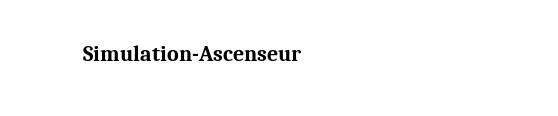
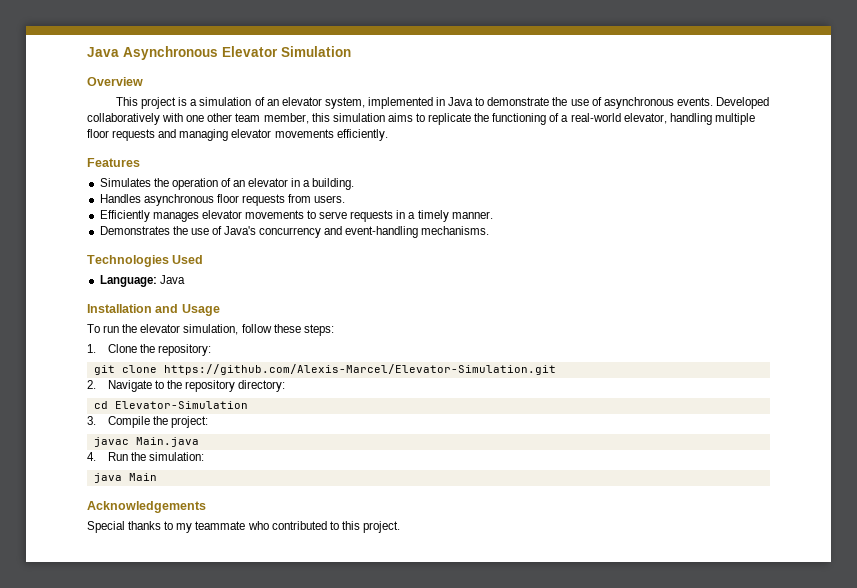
- Simulation-Ascenseur
+ Java Asynchronous Elevator Simulation
+ Overview
+ This project is a simulation of an elevator system, implemented in Java to demonstrate the use of asynchronous events. Developed collaboratively with one other team member, this simulation aims to replicate the functioning of a real-world elevator, handling multiple floor requests and managing elevator movements efficiently.
+ Features
+ Simulates the operation of an elevator in a building.
+ Handles asynchronous floor requests from users.
+ Efficiently manages elevator movements to serve requests in a timely manner.
+ Demonstrates the use of Java's concurrency and event-handling mechanisms.
+ Technologies Used
+ Language: Java
+ Installation and Usage
+ To run the elevator simulation, follow these steps:
+ 1. Clone the repository:
+ git clone https://github.com/Alexis-Marcel/Elevator-Simulation.git
+ 2. Navigate to the repository directory:
+ cd Elevator-Simulation
+ 3. Compile the project:
+ javac Main.java
+ 4. Run the simulation:
+ java Main
+ Acknowledgements
+ Special thanks to my teammate who contributed to this project.

